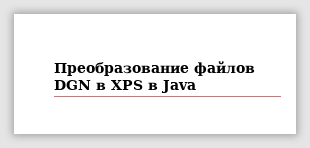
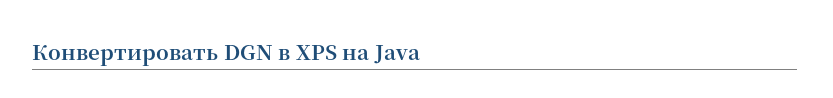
- Преобразование файлов DGN в XPS в Java
+ Конвертировать DGN в XPS на Java

